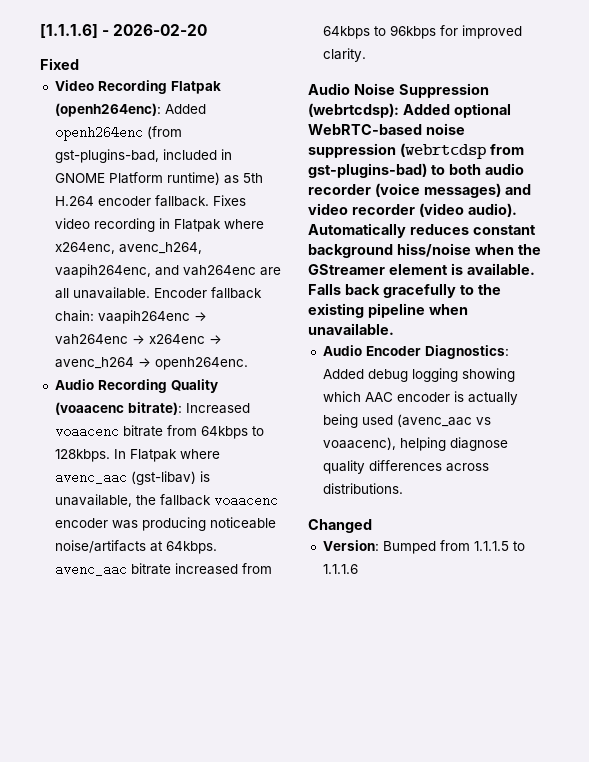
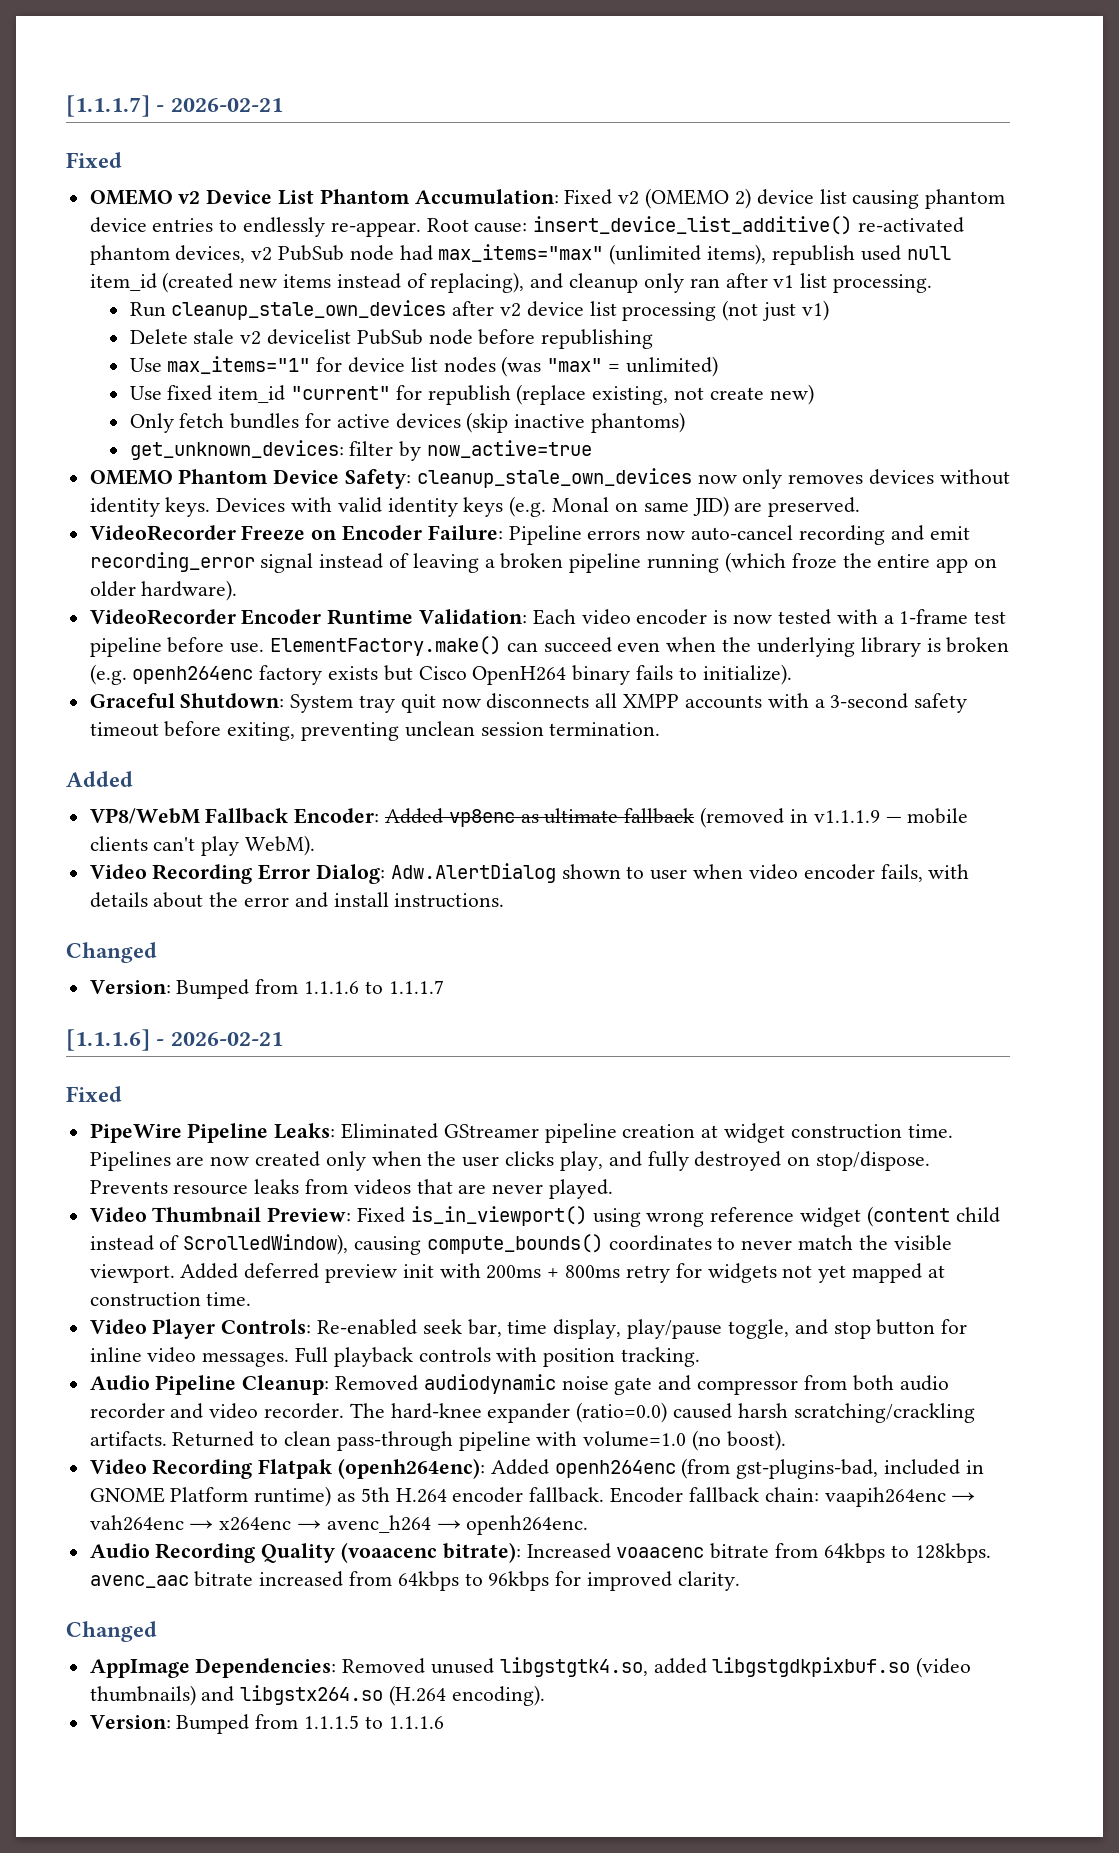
+ [1.1.1.7] - 2026-02-21
+ Fixed
+ OMEMO v2 Device List Phantom Accumulation: Fixed v2 (OMEMO 2) device list causing phantom device entries to endlessly re-appear. Root cause: insert_device_list_additive() re-activated phantom devices, v2 PubSub node had max_items="max" (unlimited items), republish used null item_id (created new items instead of replacing), and cleanup only ran after v1 list processing.
+ Run cleanup_stale_own_devices after v2 device list processing (not just v1)
+ Delete stale v2 devicelist PubSub node before republishing
+ Use max_items="1" for device list nodes (was "max" = unlimited)
+ Use fixed item_id "current" for republish (replace existing, not create new)
+ Only fetch bundles for active devices (skip inactive phantoms)
+ get_unknown_devices: filter by now_active=true
+ OMEMO Phantom Device Safety: cleanup_stale_own_devices now only removes devices without identity keys. Devices with valid identity keys (e.g. Monal on same JID) are preserved.
+ VideoRecorder Freeze on Encoder Failure: Pipeline errors now auto-cancel recording and emit recording_error signal instead of leaving a broken pipeline running (which froze the entire app on older hardware).
+ VideoRecorder Encoder Runtime Validation: Each video encoder is now tested with a 1-frame test pipeline before use. ElementFactory.make() can succeed even when the underlying library is broken (e.g. openh264enc factory exists but Cisco OpenH264 binary fails to initialize).
+ Graceful Shutdown: System tray quit now disconnects all XMPP accounts with a 3-second safety timeout before exiting, preventing unclean session termination.
+ Added
+ VP8/WebM Fallback Encoder: Added vp8enc as ultimate fallback (removed in v1.1.1.9 — mobile clients can't play WebM).
+ Video Recording Error Dialog: Adw.AlertDialog shown to user when video encoder fails, with details about the error and install instructions.
+ Changed
+ Version: Bumped from 1.1.1.6 to 1.1.1.7
- [1.1.1.6] - 2026-02-20
+ [1.1.1.6] - 2026-02-21
  Fixed
+ PipeWire Pipeline Leaks: Eliminated GStreamer pipeline creation at widget construction time. Pipelines are now created only when the user clicks play, and fully destroyed on stop/dispose. Prevents resource leaks from videos that are never played.
+ Video Thumbnail Preview: Fixed is_in_viewport() using wrong reference widget (content child instead of ScrolledWindow), causing compute_bounds() coordinates to never match the visible viewport. Added deferred preview init with 200ms + 800ms retry for widgets not yet mapped at construction time.
+ Video Player Controls: Re-enabled seek bar, time display, play/pause toggle, and stop button for inline video messages. Full playback controls with position tracking.
+ Audio Pipeline Cleanup: Removed audiodynamic noise gate and compressor from both audio recorder and video recorder. The hard-knee expander (ratio=0.0) caused harsh scratching/crackling artifacts. Returned to clean pass-through pipeline with volume=1.0 (no boost).
- Fixes video recording in Flatpak where x264enc, avenc_h264, vaapih264enc, and vah264enc are all unavailable.
- Audio Recording Quality (voaacenc bitrate): Increased voaacenc bitrate from 64kbps to 128kbps. In Flatpak where avenc_aac (gst-libav) is unavailable, the fallback voaacenc encoder was producing noticeable noise/artifacts at 64kbps. avenc_aac bitrate increased from 64kbps to 96kbps for improved clarity.
- Audio Noise Suppression (webrtcdsp): Added optional WebRTC-based noise suppression (webrtcdsp from gst-plugins-bad) to both audio recorder (voice messages) and video recorder (video audio). Automatically reduces constant background hiss/noise when the GStreamer element is available. Falls back gracefully to the existing pipeline when unavailable.
- Audio Encoder Diagnostics: Added debug logging showing which AAC encoder is actually being used (avenc_aac vs voaacenc), helping diagnose quality differences across distributions.
+ Audio Recording Quality (voaacenc bitrate): Increased voaacenc bitrate from 64kbps to 128kbps. avenc_aac bitrate increased from 64kbps to 96kbps for improved clarity.
  Changed
+ AppImage Dependencies: Removed unused libgstgtk4.so, added libgstgdkpixbuf.so (video thumbnails) and libgstx264.so (H.264 encoding).

